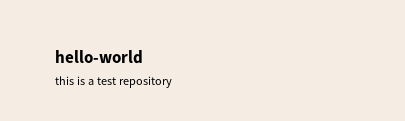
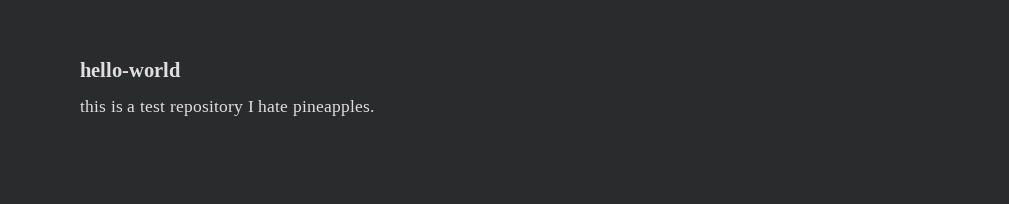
- this is a test repository
+ this is a test repository I hate pineapples.

